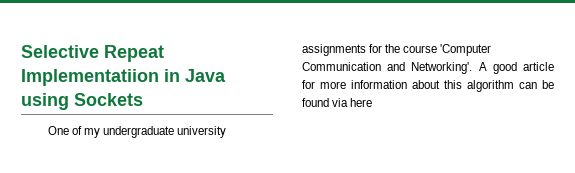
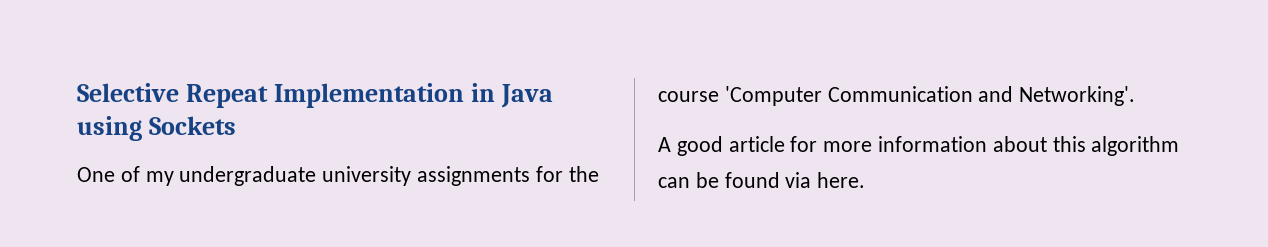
- Selective Repeat Implementatiion in Java using Sockets
+ Selective Repeat Implementation in Java using Sockets
- One of my undergraduate university assignments for the course 'Computer Communication and Networking'. A good article for more information about this algorithm can be found via here
+ One of my undergraduate university assignments for the course 'Computer Communication and Networking'.
+ A good article for more information about this algorithm can be found via here.

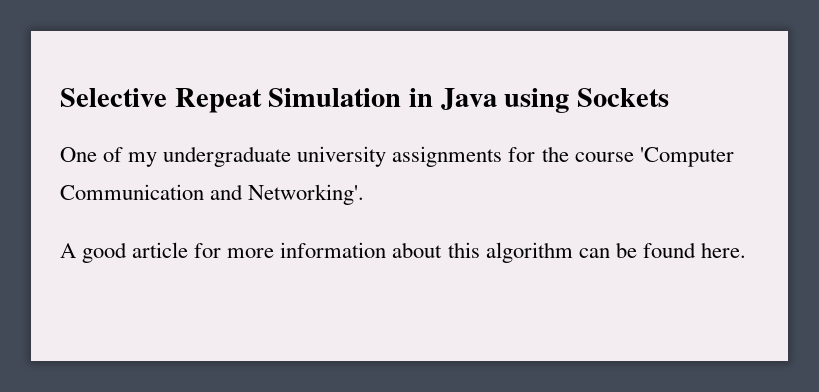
- Selective Repeat Implementation in Java using Sockets
+ Selective Repeat Simulation in Java using Sockets
- A good article for more information about this algorithm can be found via here.
+ A good article for more information about this algorithm can be found here.

